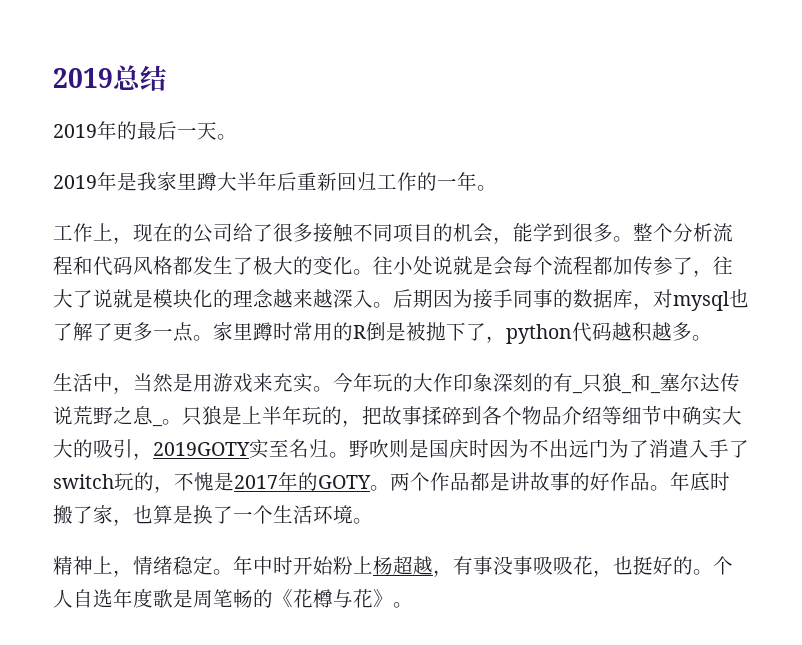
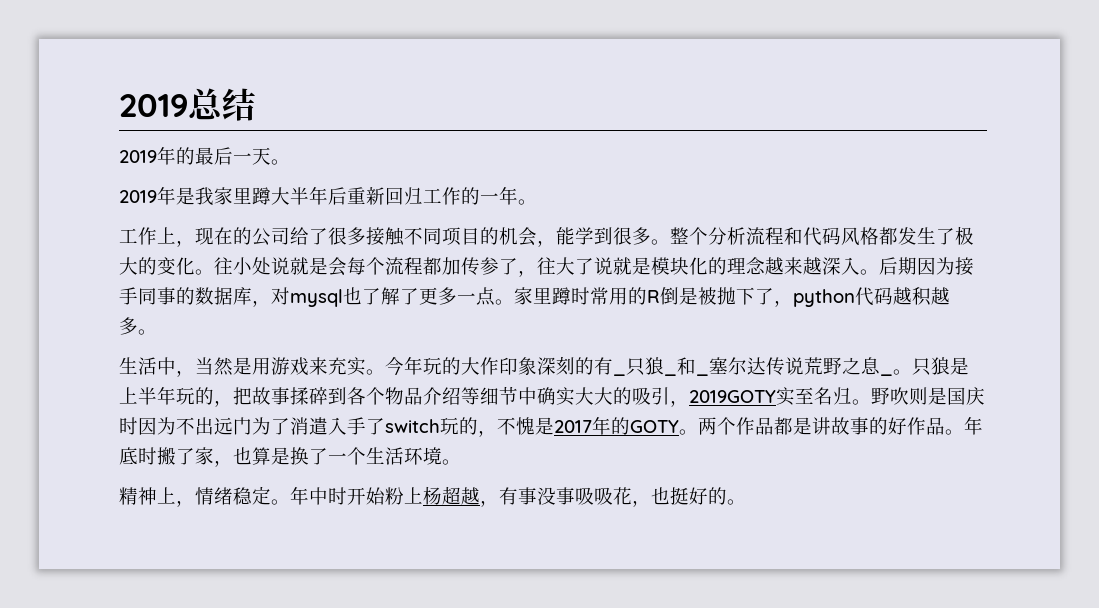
- 个人自选年度歌是周笔畅的《花樽与花》。

